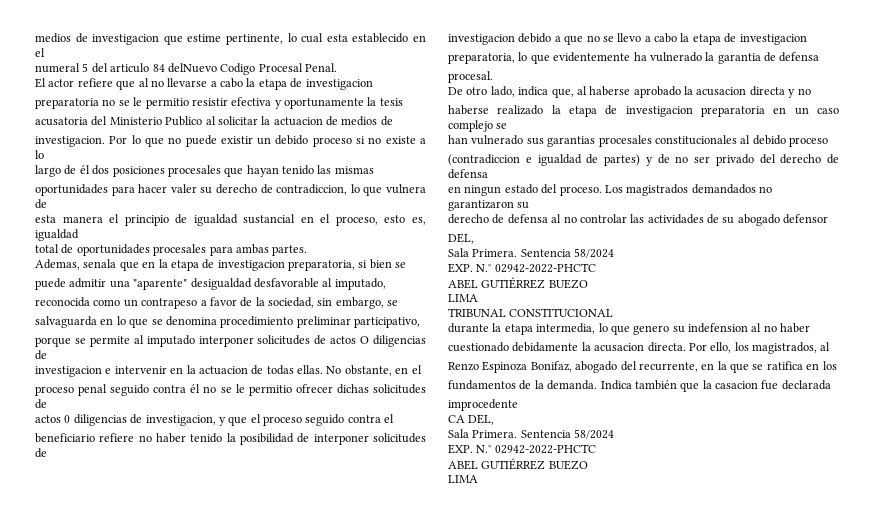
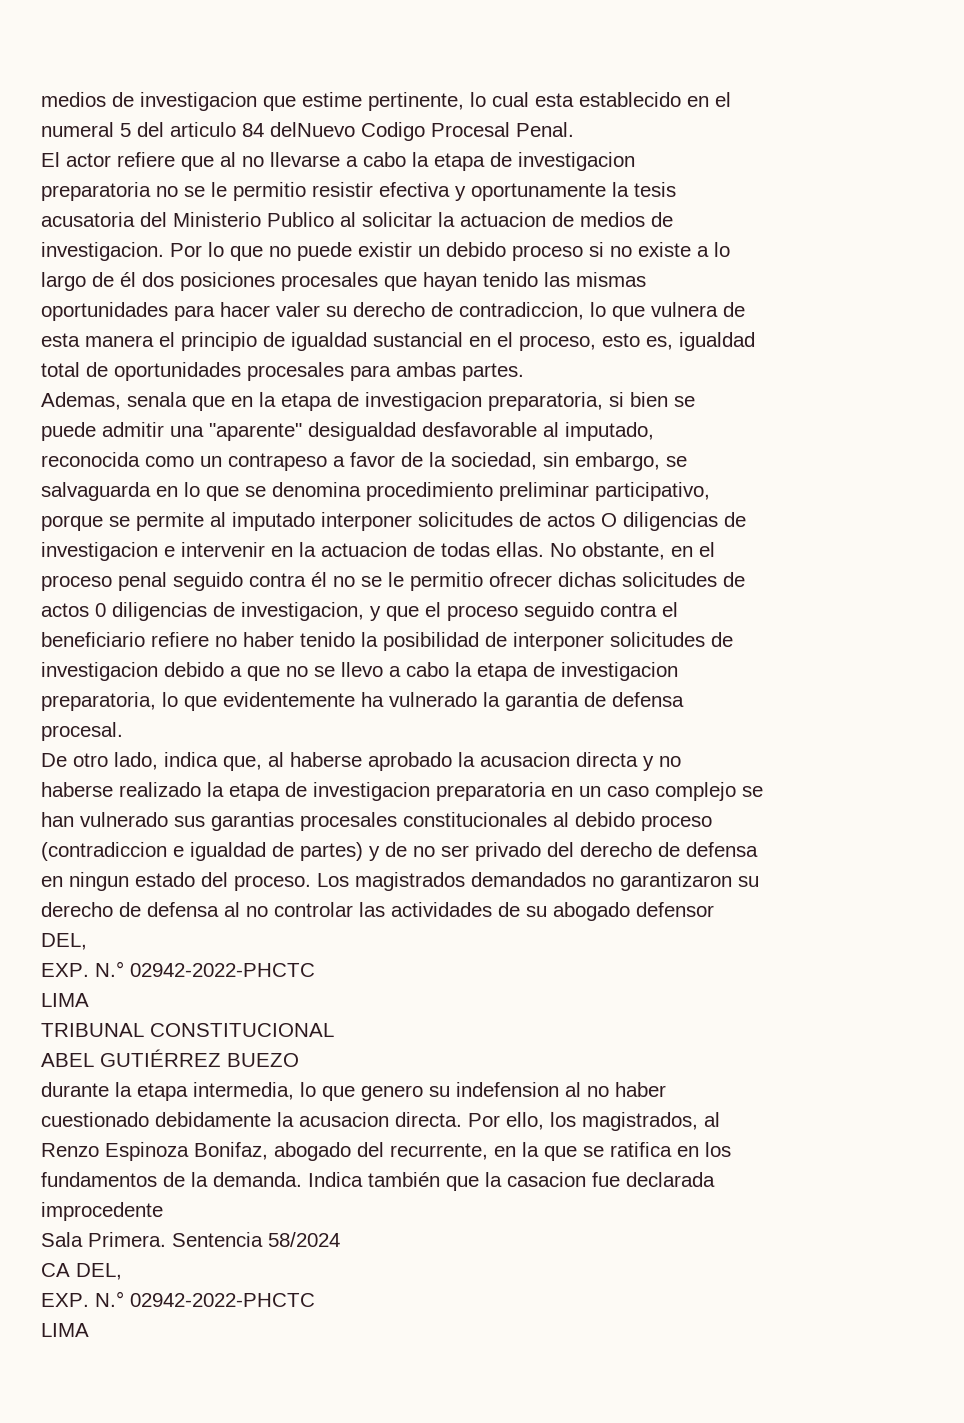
  derecho de defensa al no controlar las actividades de su abogado defensor
  DEL,
- Sala Primera. Sentencia 58/2024
  EXP. N.° 02942-2022-PHCTC
- ABEL GUTIÉRREZ BUEZO
+ ABEL GUTIÉRREZ BUEZO
+ Sala Primera. Sentencia 58/2024
  CA DEL,
- Sala Primera. Sentencia 58/2024
  EXP. N.° 02942-2022-PHCTC
- ABEL GUTIÉRREZ BUEZO

